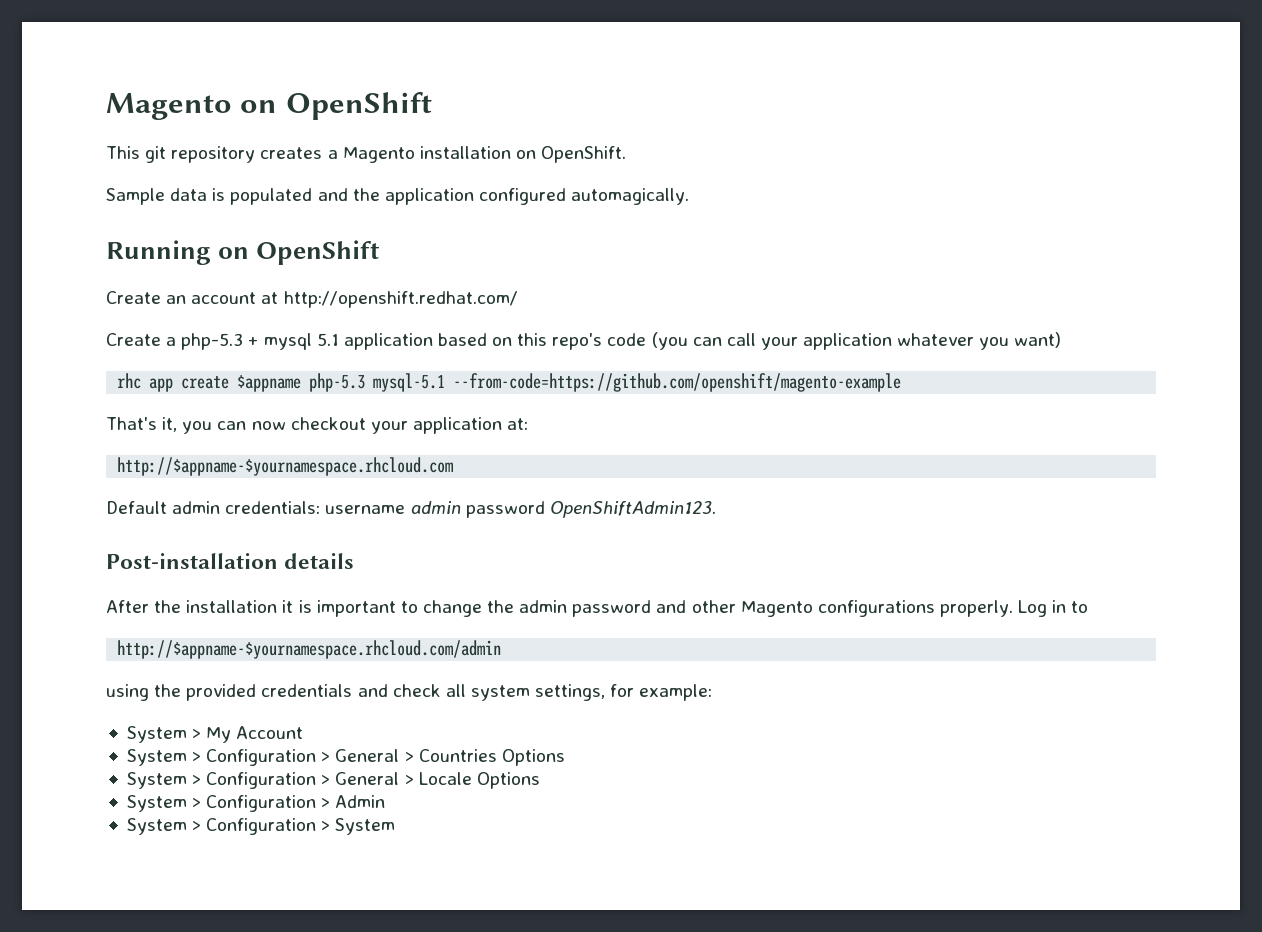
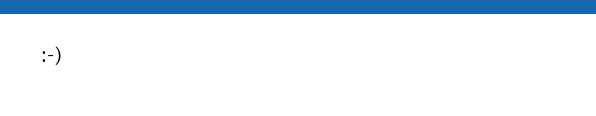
- Magento on OpenShift
- This git repository creates a Magento installation on OpenShift.
- Sample data is populated and the application configured automagically.
- Running on OpenShift
- Create an account at http://openshift.redhat.com/
- Create a php-5.3 + mysql 5.1 application based on this repo's code (you can call your application whatever you want)
- rhc app create $appname php-5.3 mysql-5.1 --from-code=https://github.com/openshift/magento-example
- That's it, you can now checkout your application at:
- http://$appname-$yournamespace.rhcloud.com
- Default admin credentials: username admin password OpenShiftAdmin123.
- Post-installation details
- After the installation it is important to change the admin password and other Magento configurations properly. Log in to
- http://$appname-$yournamespace.rhcloud.com/admin
- using the provided credentials and check all system settings, for example:
- System > My Account
- System > Configuration > General > Countries Options
- System > Configuration > General > Locale Options
- System > Configuration > Admin
- System > Configuration > System
+ :-)

